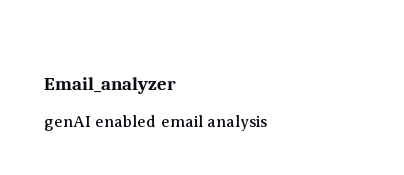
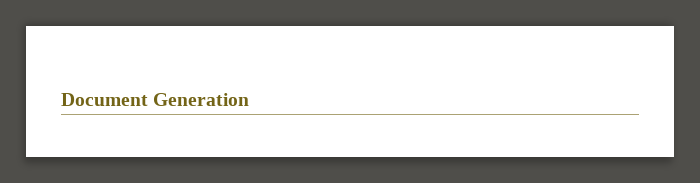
- Email_analyzer
- genAI enabled email analysis
+ Document Generation

